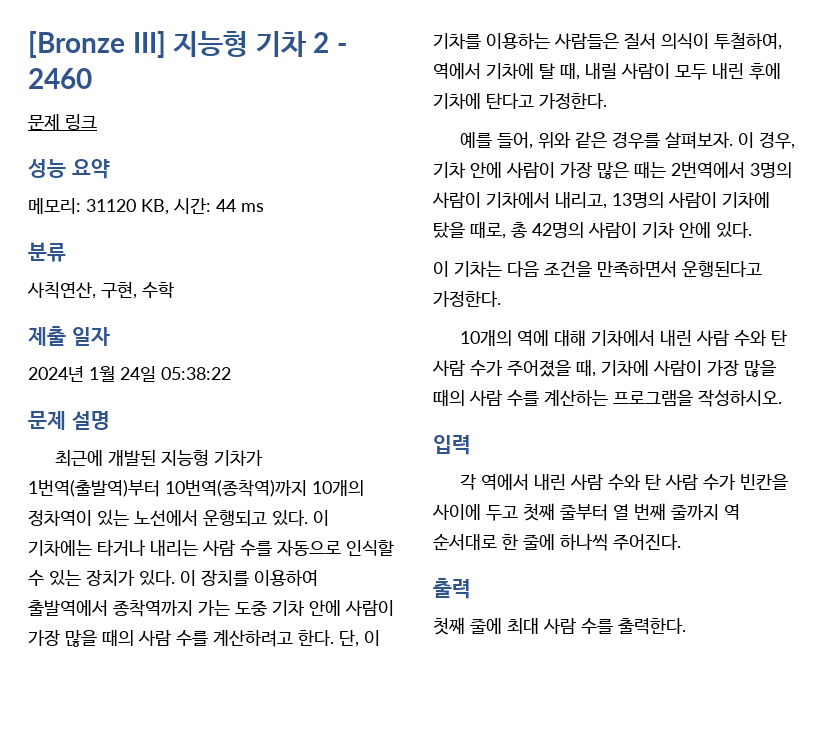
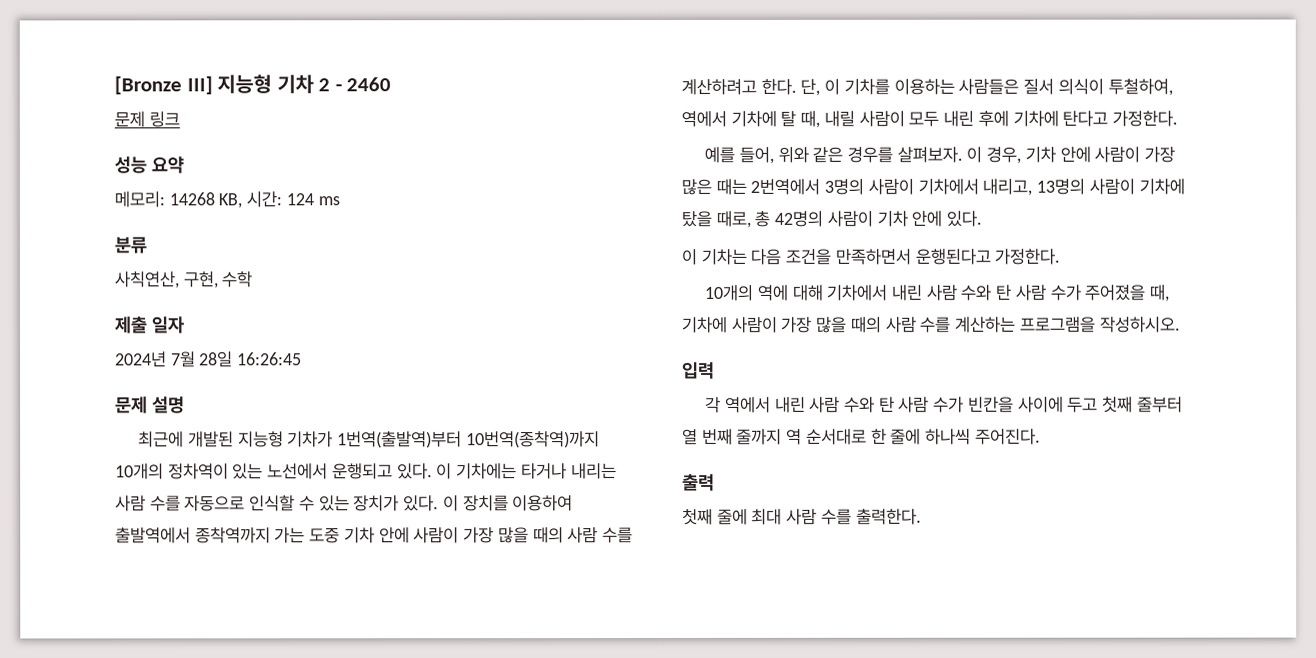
- 메모리: 31120 KB, 시간: 44 ms
+ 메모리: 14268 KB, 시간: 124 ms
- 2024년 1월 24일 05:38:22
+ 2024년 7월 28일 16:26:45

